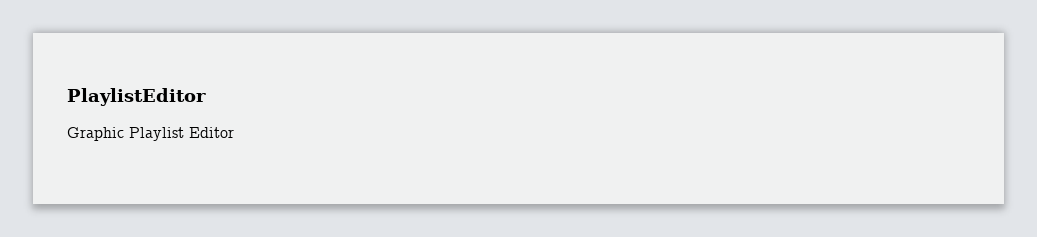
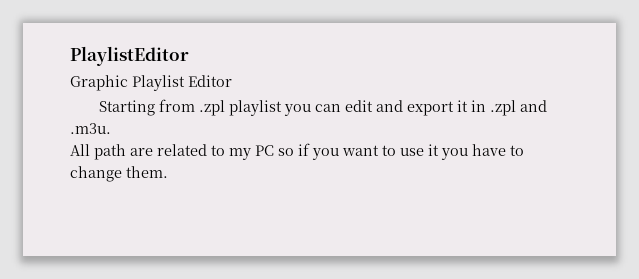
+ Starting from .zpl playlist you can edit and export it in .zpl and .m3u.
+ All path are related to my PC so if you want to use it you have to change them.

